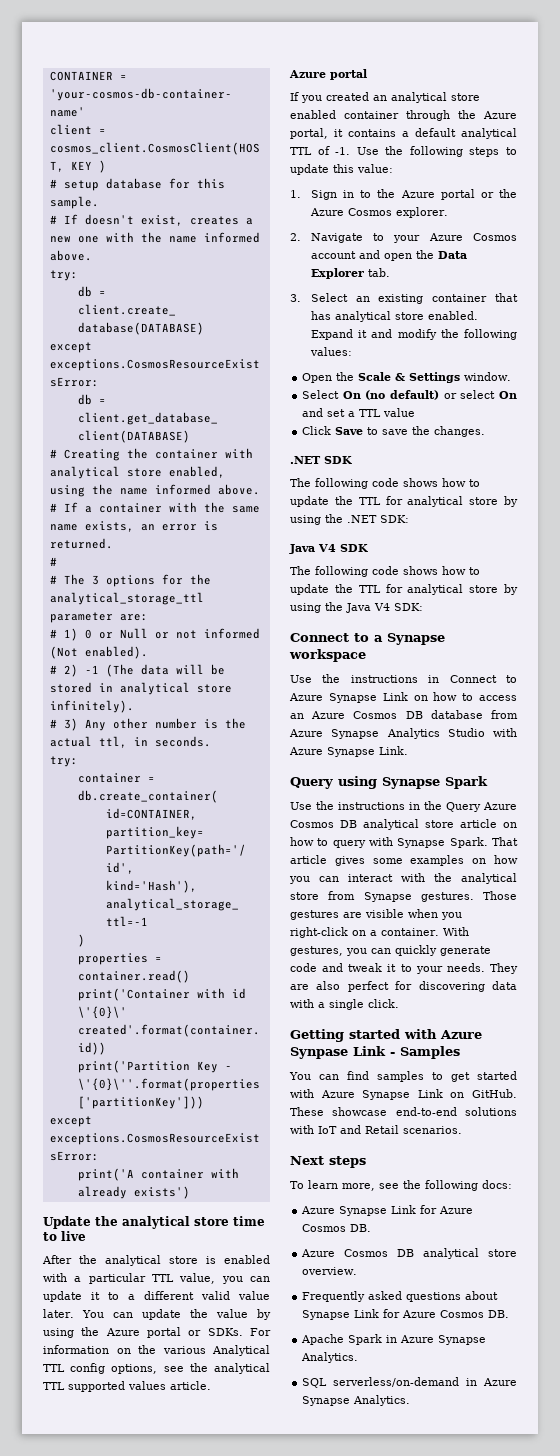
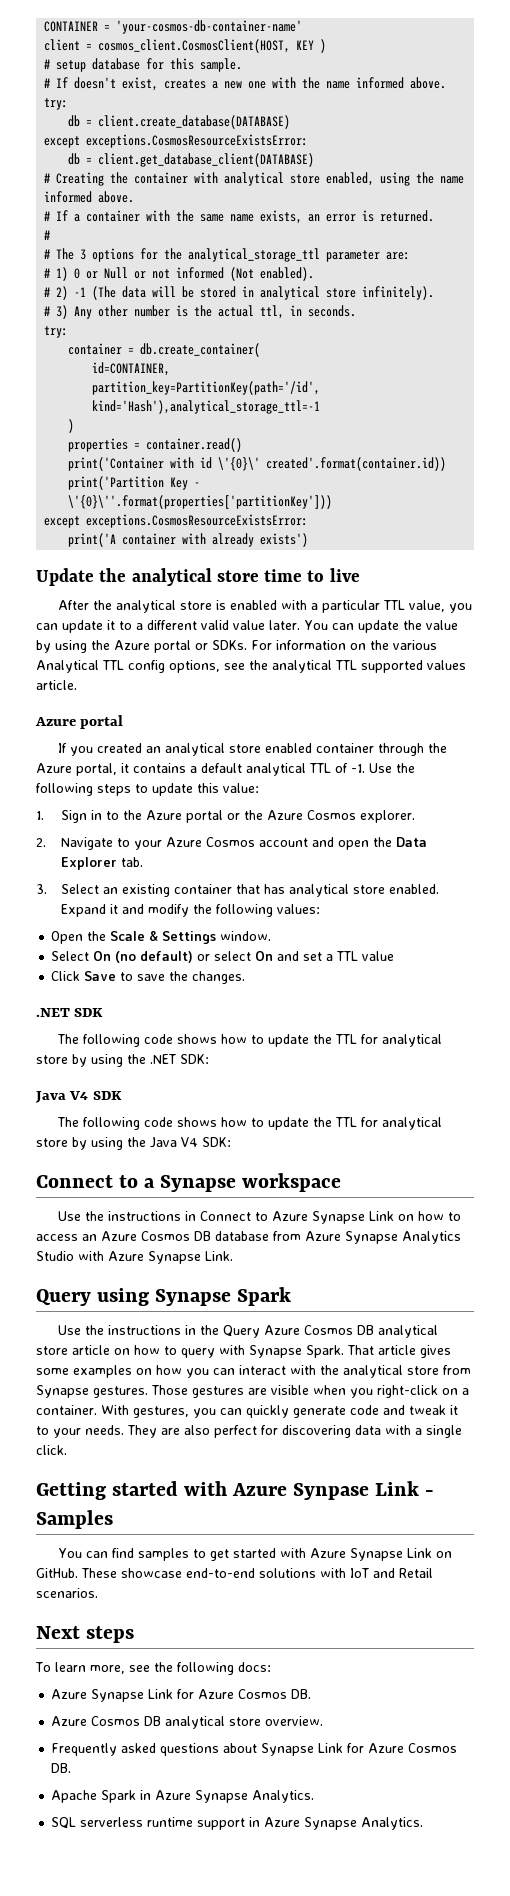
- SQL serverless/on-demand in Azure Synapse Analytics.
+ SQL serverless runtime support in Azure Synapse Analytics.

